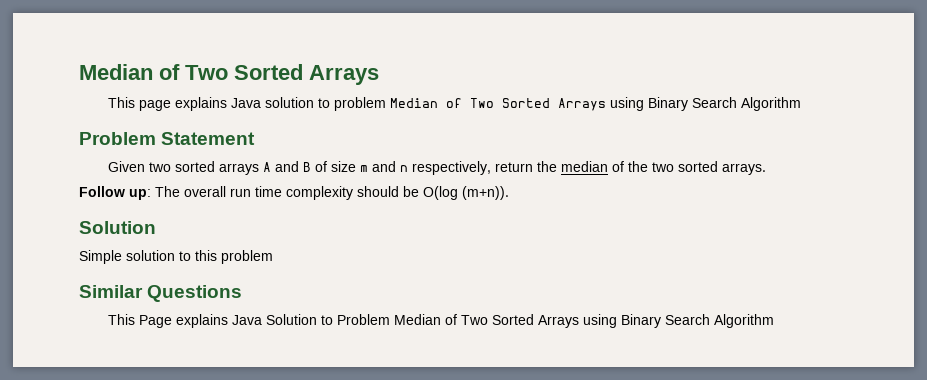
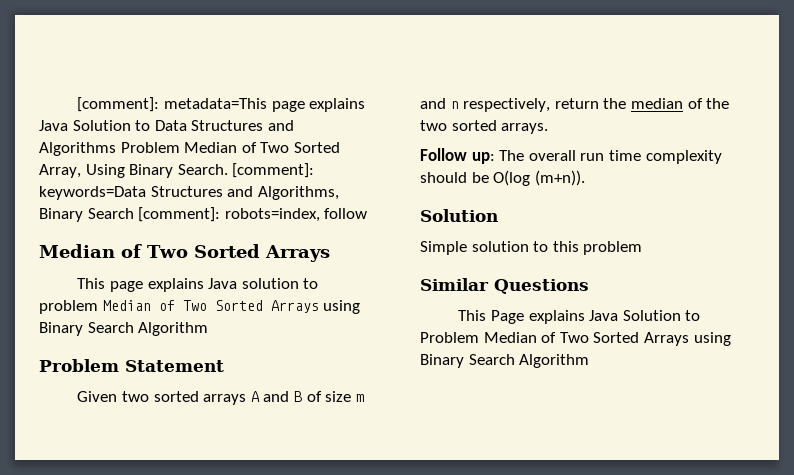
+ [comment]: metadata=This page explains Java Solution to Data Structures and Algorithms Problem Median of Two Sorted Array, Using Binary Search. [comment]: keywords=Data Structures and Algorithms, Binary Search [comment]: robots=index, follow

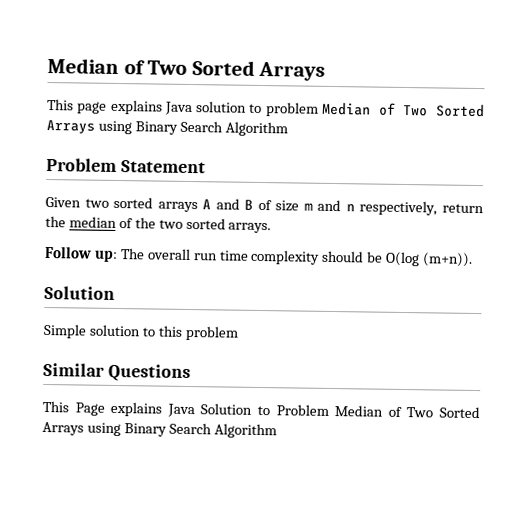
- [comment]: metadata=This page explains Java Solution to Data Structures and Algorithms Problem Median of Two Sorted Array, Using Binary Search. [comment]: keywords=Data Structures and Algorithms, Binary Search [comment]: robots=index, follow

